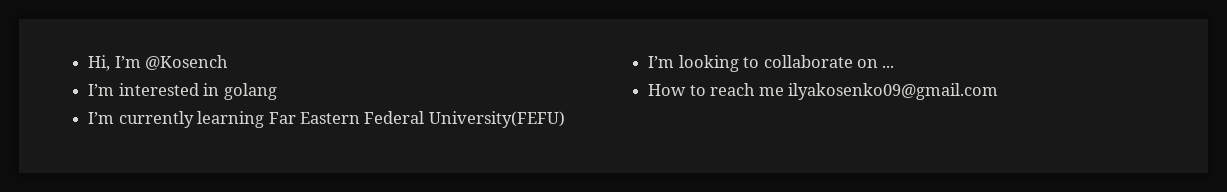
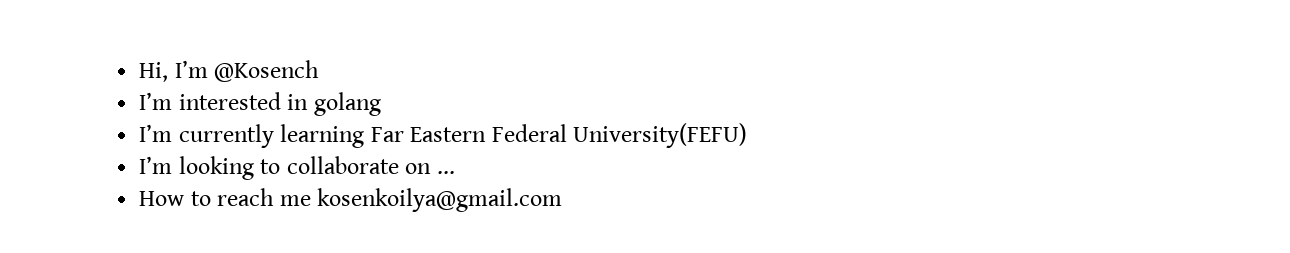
- How to reach me ilyakosenko09@gmail.com
+ How to reach me kosenkoilya@gmail.com

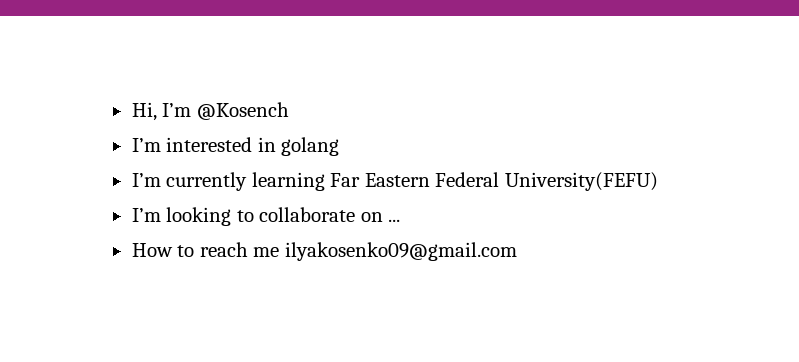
- How to reach me kosenkoilya@gmail.com
+ How to reach me ilyakosenko09@gmail.com

